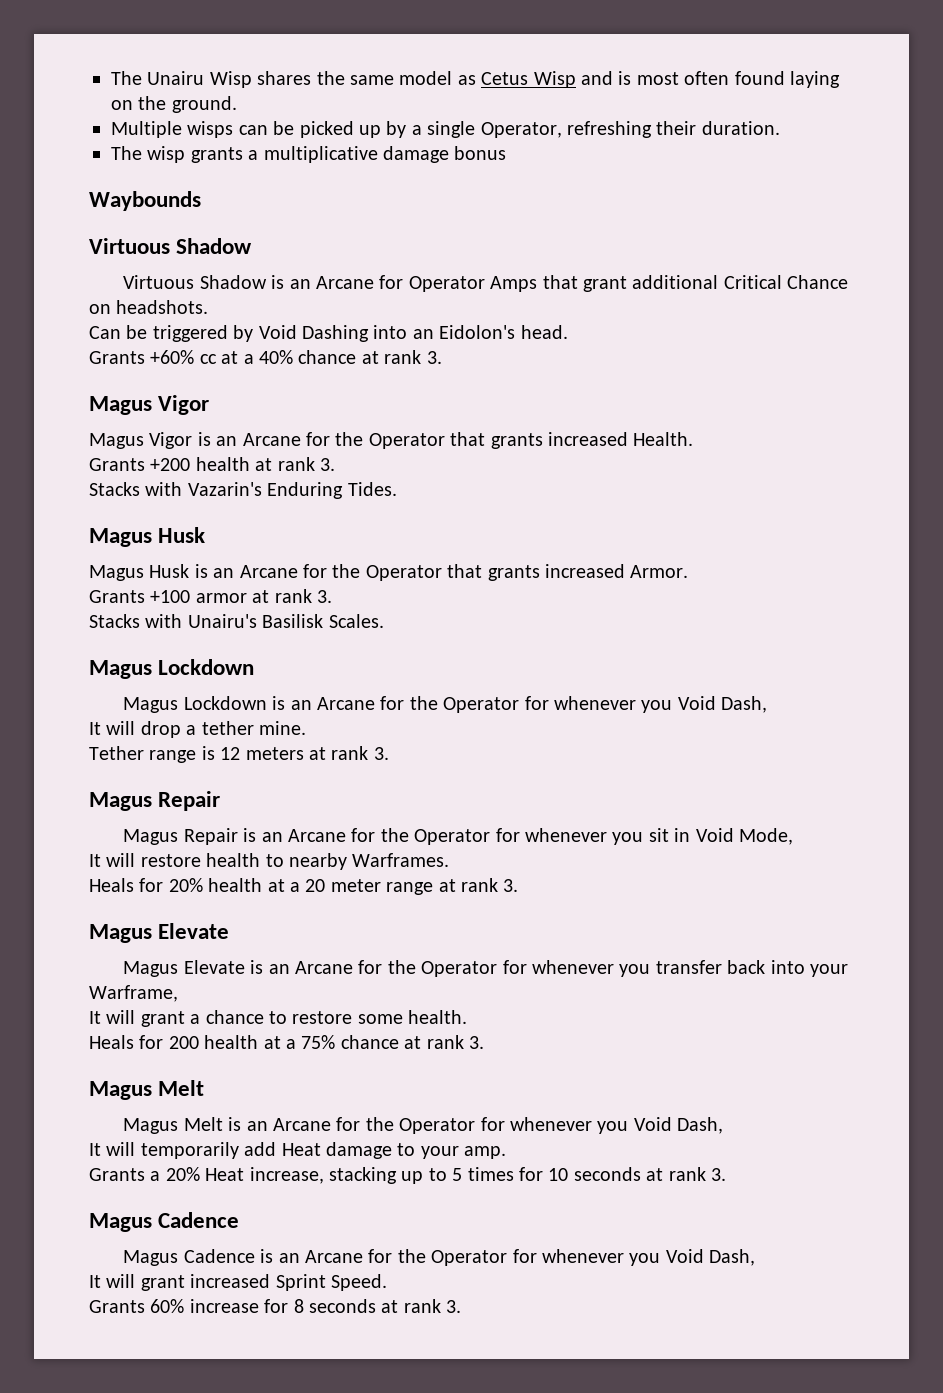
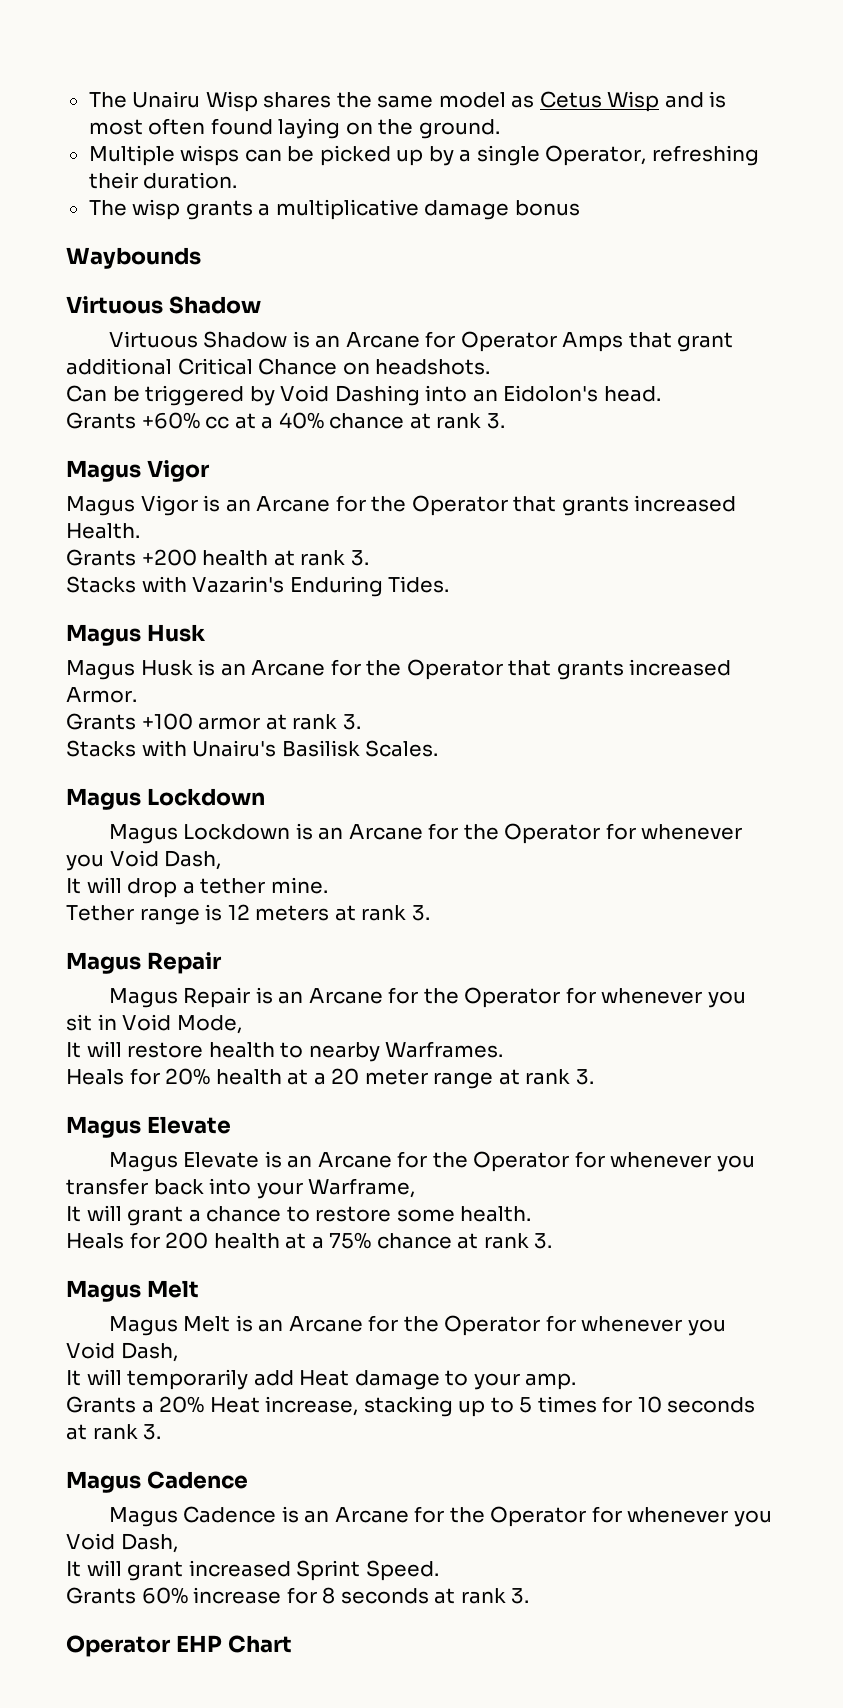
+ Operator EHP Chart

